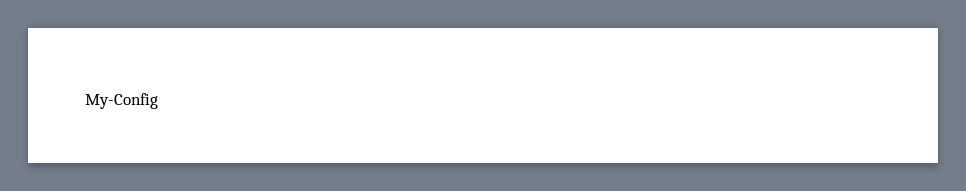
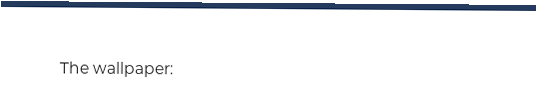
- My-Config
+ The wallpaper:

